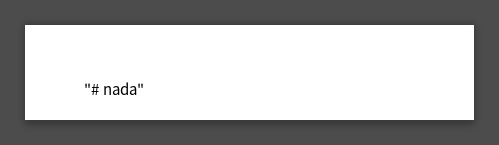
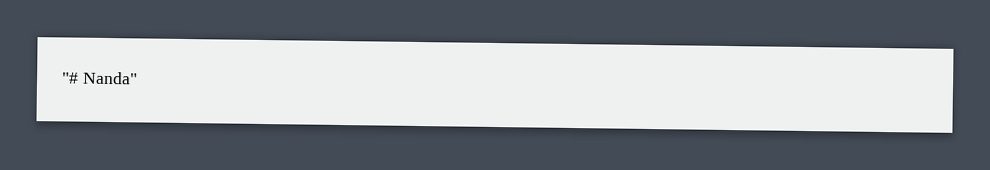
- "# nada"
+ "# Nanda"

